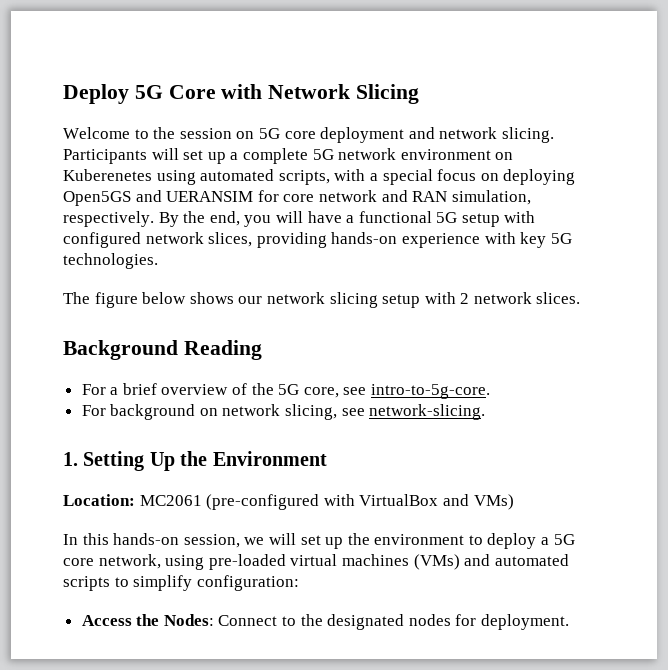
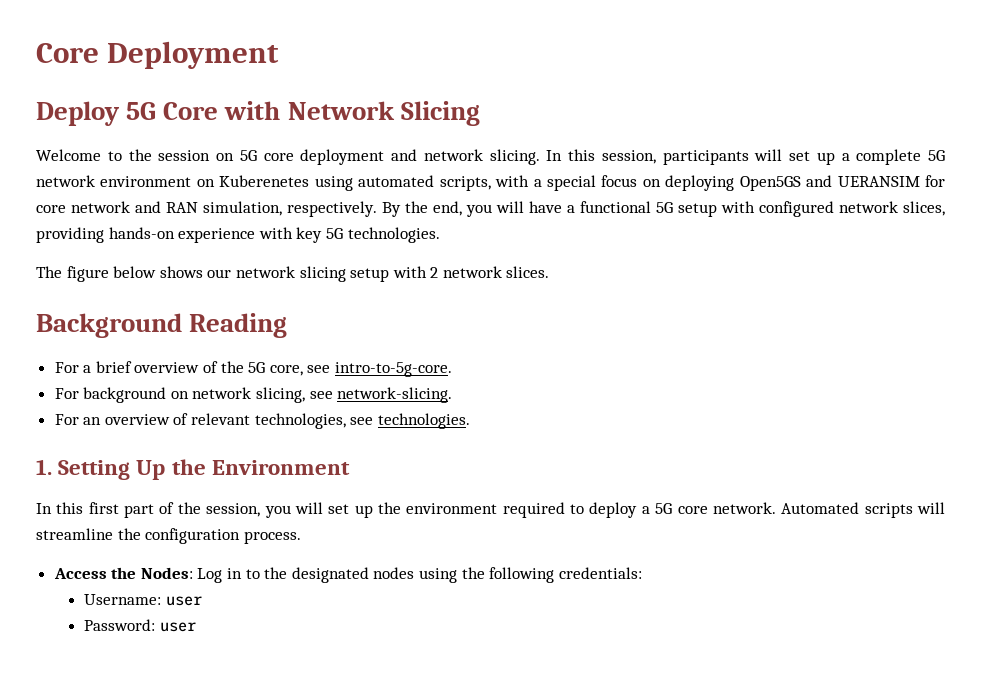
+ Core Deployment
- Participants will set up a complete 5G network environment on Kuberenetes using automated scripts, with a special focus on deploying Open5GS and UERANSIM for core network and RAN simulation, respectively.
+ In this session, participants will set up a complete 5G network environment on Kuberenetes using automated scripts, with a special focus on deploying Open5GS and UERANSIM for core network and RAN simulation, respectively.
+ For an overview of relevant technologies, see technologies.
- Location: MC2061 (pre-configured with VirtualBox and VMs)
- In this hands-on session, we will set up the environment to deploy a 5G core network, using pre-loaded virtual machines (VMs) and automated scripts to simplify configuration:
+ In this first part of the session, you will set up the environment required to deploy a 5G core network. Automated scripts will streamline the configuration process.
- Access the Nodes: Connect to the designated nodes for deployment.
+ Access the Nodes: Log in to the designated nodes using the following credentials:
+ Username: user
+ Password: user

